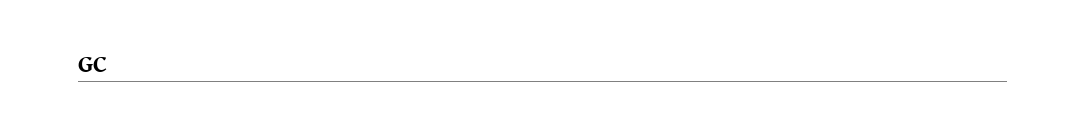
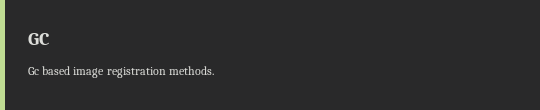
+ Gc based image registration methods.

